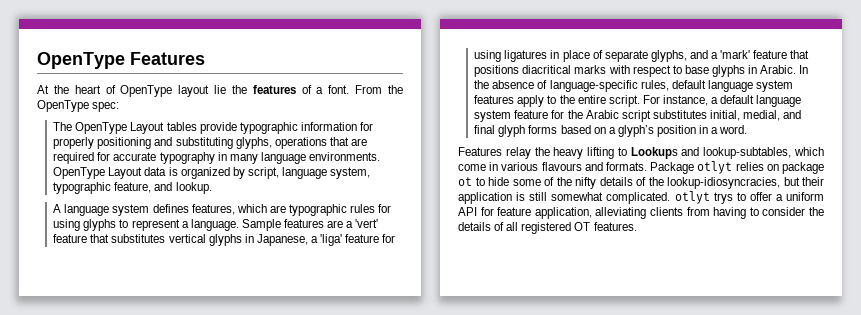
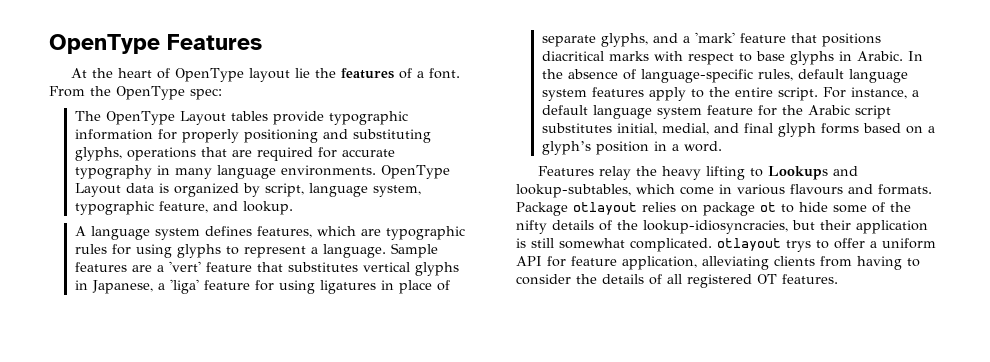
- Package otlyt relies on package ot to hide some of the nifty details of the lookup-idiosyncracies, but their application is still somewhat complicated. otlyt trys to offer a uniform API for feature application, alleviating clients from having to consider the details of all registered OT features.
+ Package otlayout relies on package ot to hide some of the nifty details of the lookup-idiosyncracies, but their application is still somewhat complicated. otlayout trys to offer a uniform API for feature application, alleviating clients from having to consider the details of all registered OT features.

